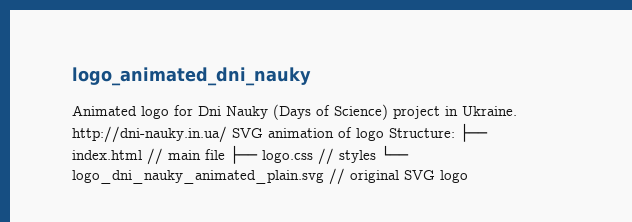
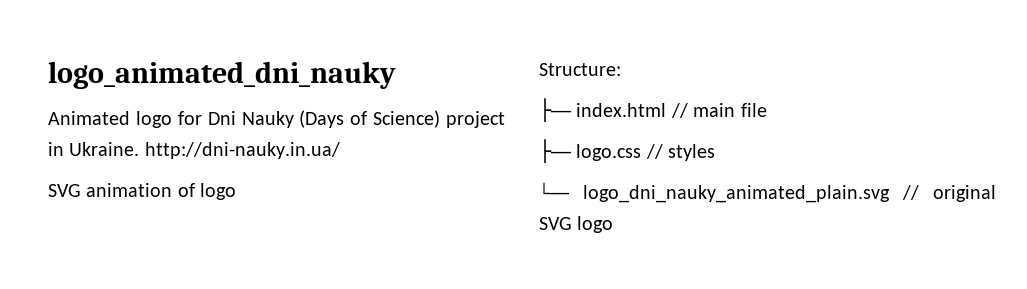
- Animated logo for Dni Nauky (Days of Science) project in Ukraine. http://dni-nauky.in.ua/ SVG animation of logo Structure: ├── index.html // main file ├── logo.css // styles └── logo_dni_nauky_animated_plain.svg // original SVG logo
+ Animated logo for Dni Nauky (Days of Science) project in Ukraine. http://dni-nauky.in.ua/
+ SVG animation of logo
+ Structure:
+ ├── index.html // main file
+ ├── logo.css // styles
+ └── logo_dni_nauky_animated_plain.svg // original SVG logo

